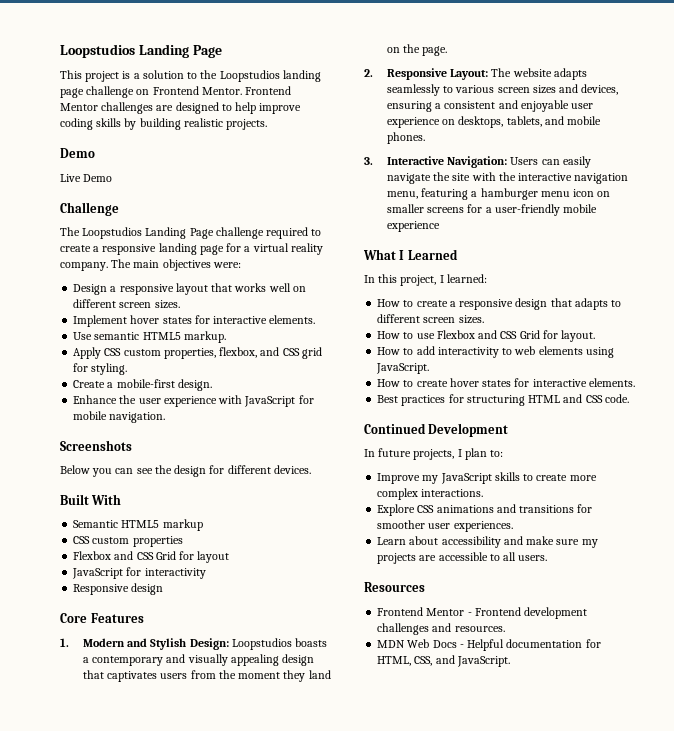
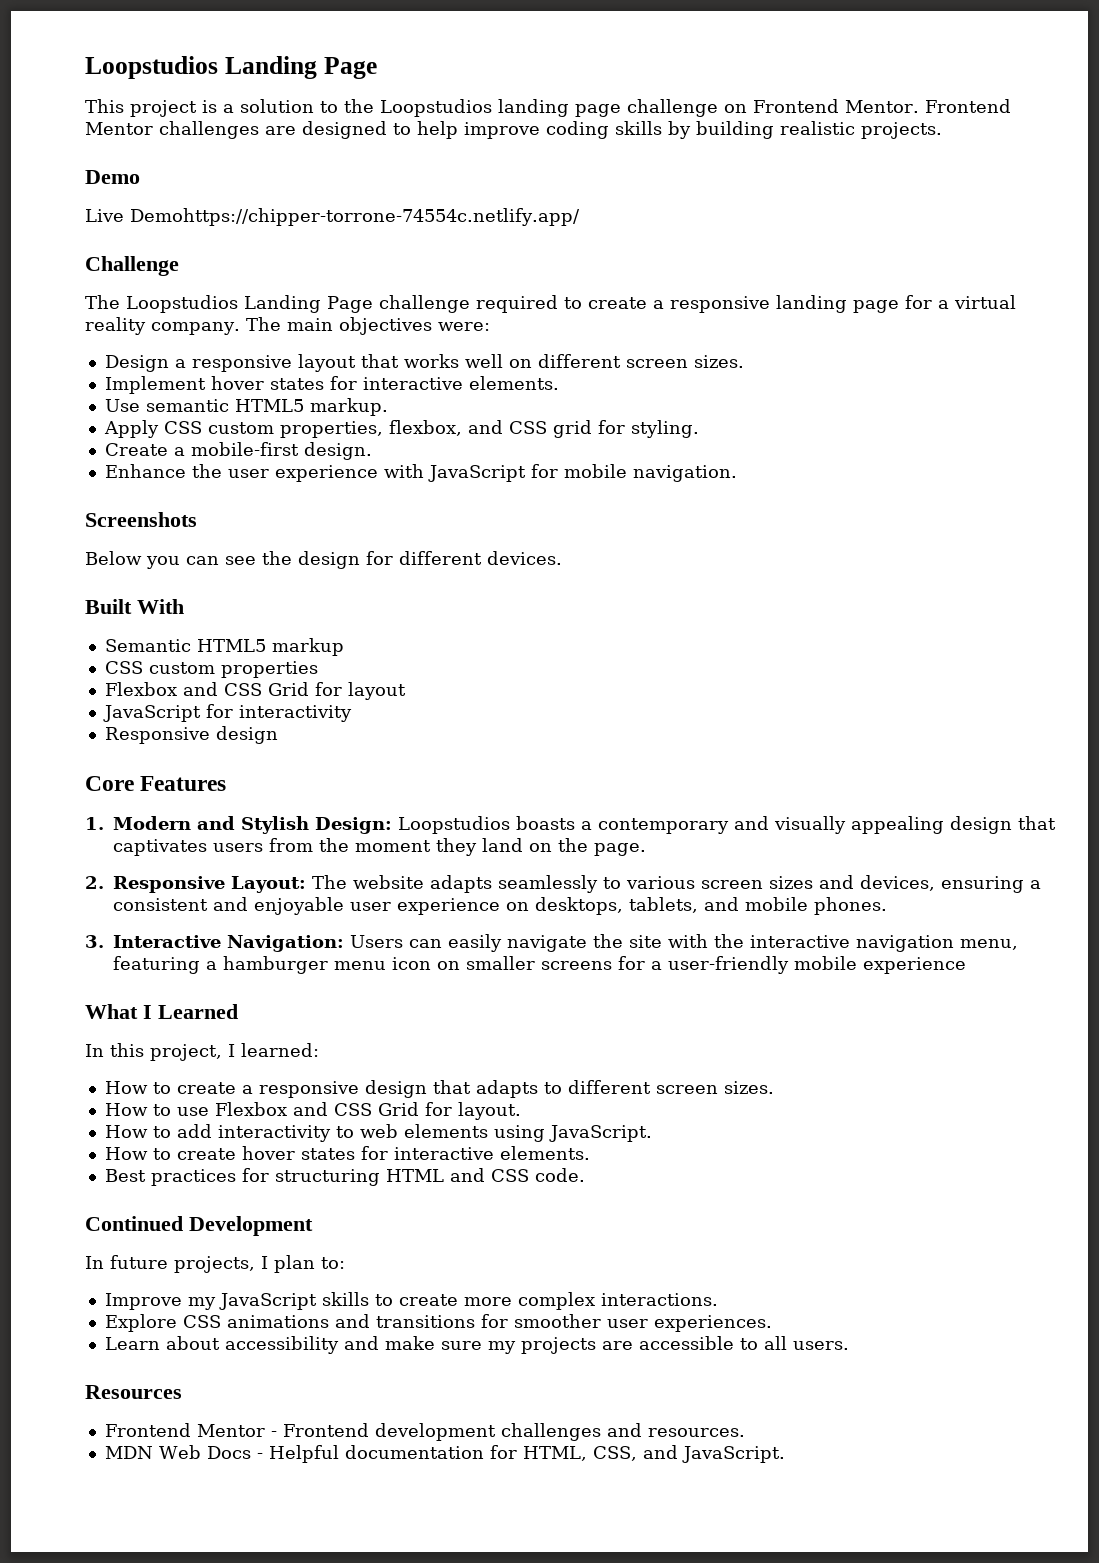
- Live Demo
+ Live Demohttps://chipper-torrone-74554c.netlify.app/

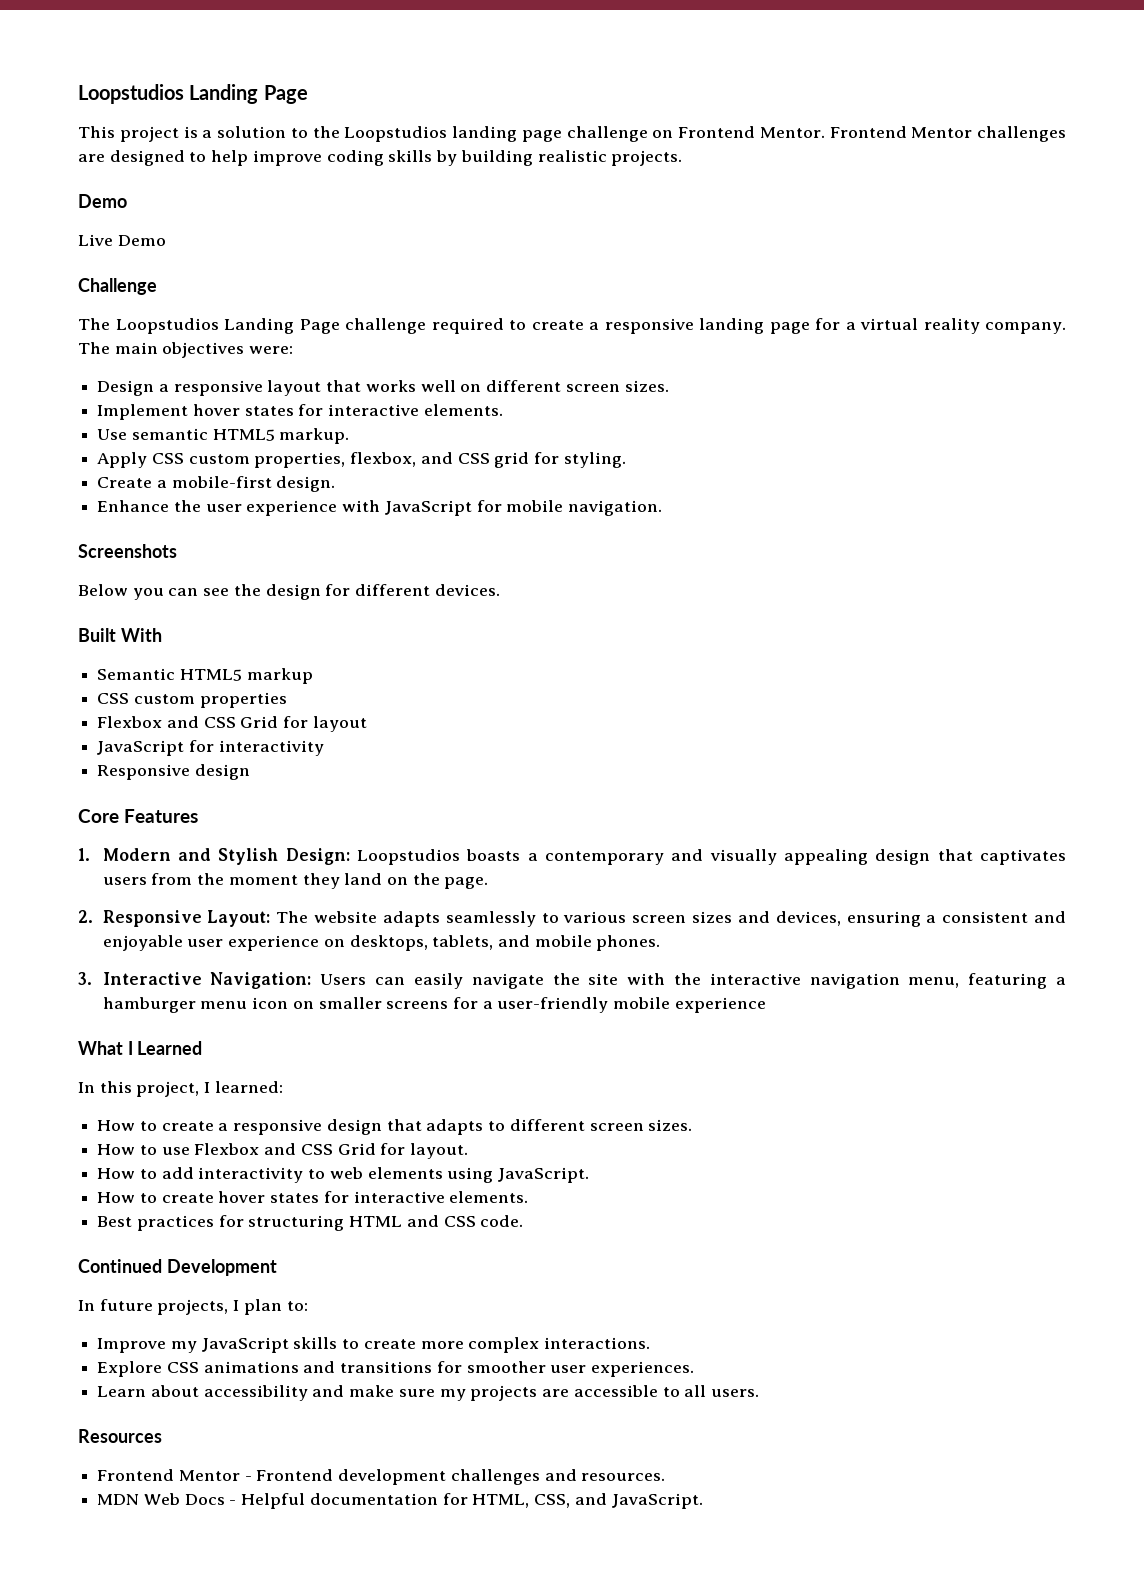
- Live Demohttps://chipper-torrone-74554c.netlify.app/
+ Live Demo

